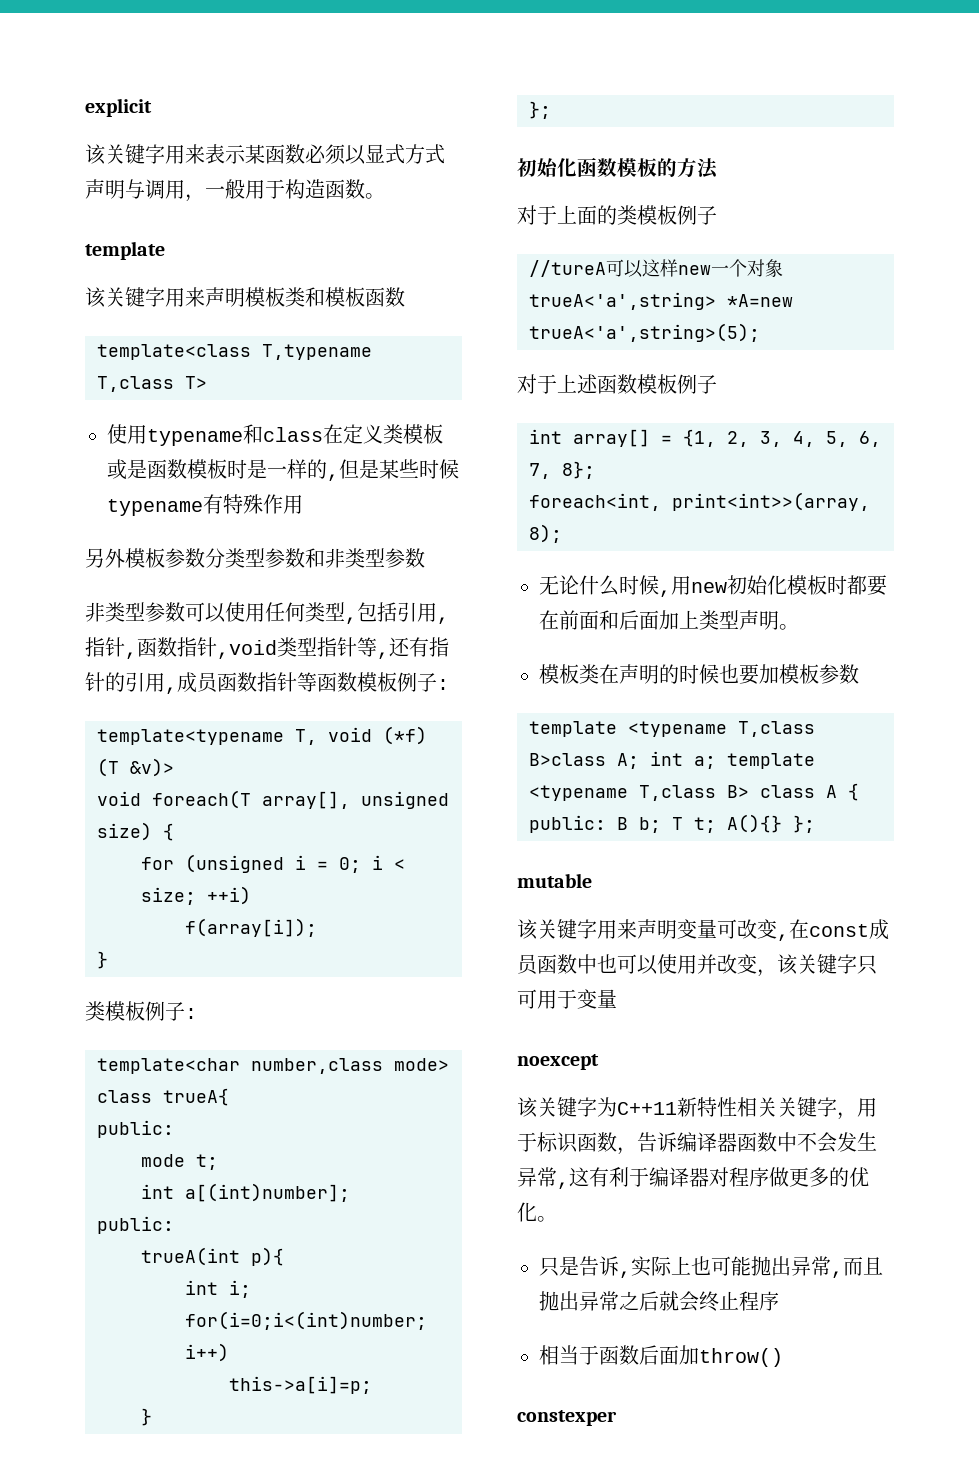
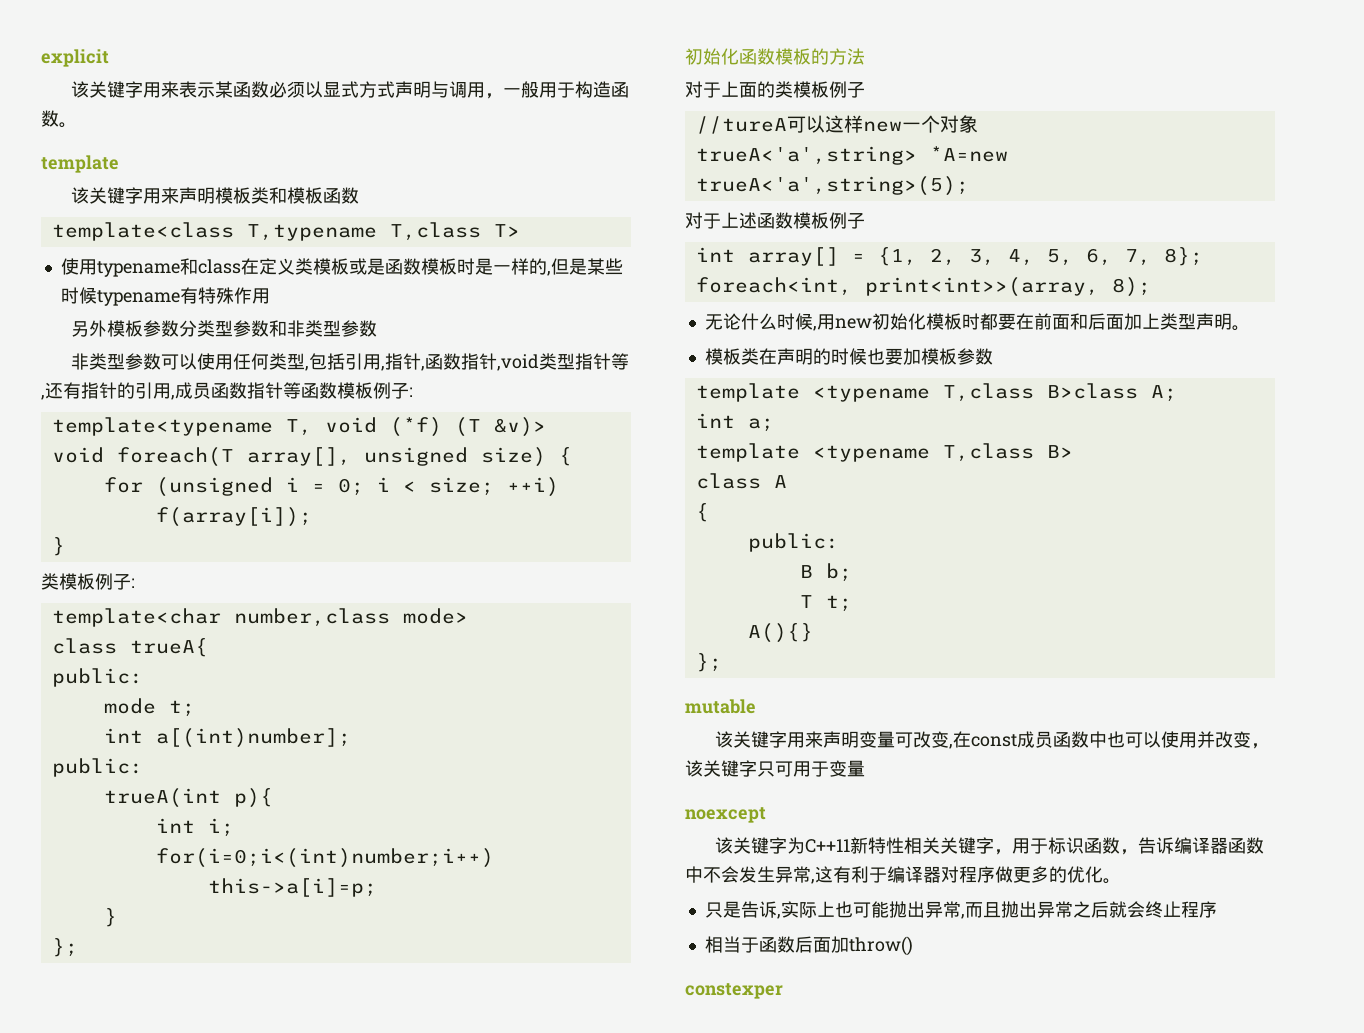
- template <typename T,class B>class A; int a; template <typename T,class B> class A { public: B b; T t; A(){} };
+ template <typename T,class B>class A;
+ int a;
+ template <typename T,class B>
+ class A
+ {
+ public:
+ B b;
+ T t;
+ A(){}
+ };

